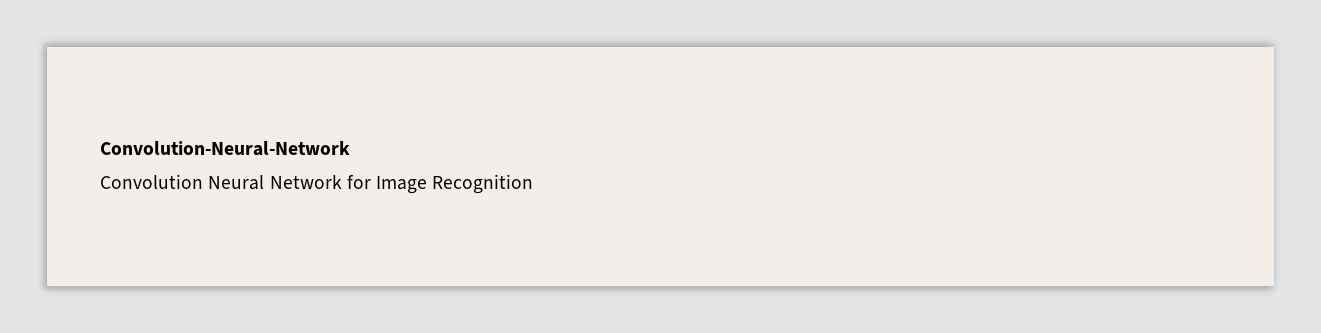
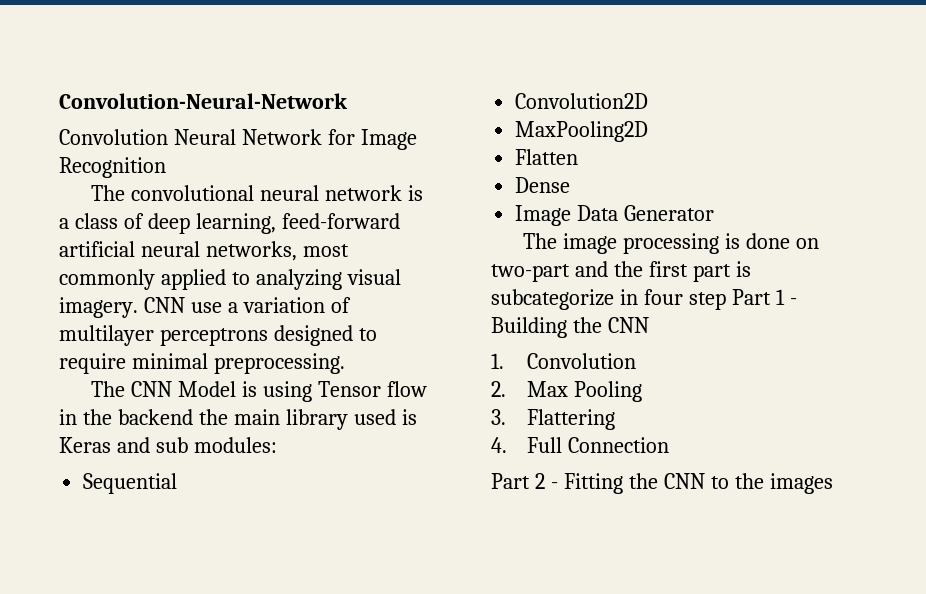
+ The convolutional neural network is a class of deep learning, feed-forward artificial neural networks, most commonly applied to analyzing visual imagery. CNN use a variation of multilayer perceptrons designed to require minimal preprocessing.
+ The CNN Model is using Tensor flow in the backend the main library used is Keras and sub modules:
+ Sequential
+ Convolution2D
+ MaxPooling2D
+ Flatten
+ Dense
+ Image Data Generator
+ The image processing is done on two-part and the first part is subcategorize in four step Part 1 - Building the CNN
+ 1. Convolution
+ 2. Max Pooling
+ 3. Flattering
+ 4. Full Connection
+ Part 2 - Fitting the CNN to the images

